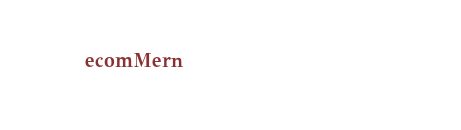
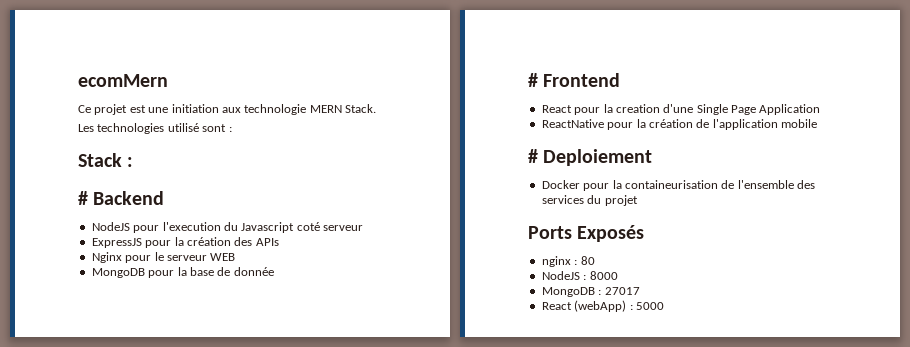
+ Ce projet est une initiation aux technologie MERN Stack.
+ Les technologies utilisé sont :
+ Stack :
+ # Backend
+ NodeJS pour l'execution du Javascript coté serveur
+ ExpressJS pour la création des APIs
+ Nginx pour le serveur WEB
+ MongoDB pour la base de donnée
+ # Frontend
+ React pour la creation d'une Single Page Application
+ ReactNative pour la création de l'application mobile
+ # Deploiement
+ Docker pour la containeurisation de l'ensemble des services du projet
+ Ports Exposés
+ nginx : 80
+ NodeJS : 8000
+ MongoDB : 27017
+ React (webApp) : 5000

